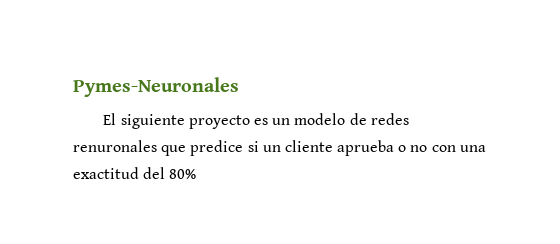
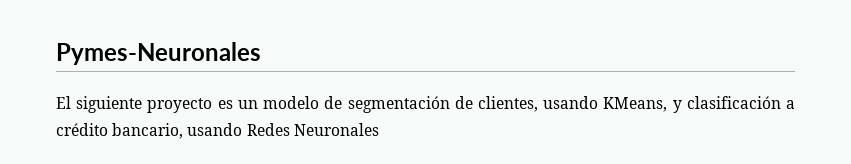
- El siguiente proyecto es un modelo de redes renuronales que predice si un cliente aprueba o no con una exactitud del 80%
+ El siguiente proyecto es un modelo de segmentación de clientes, usando KMeans, y clasificación a crédito bancario, usando Redes Neuronales

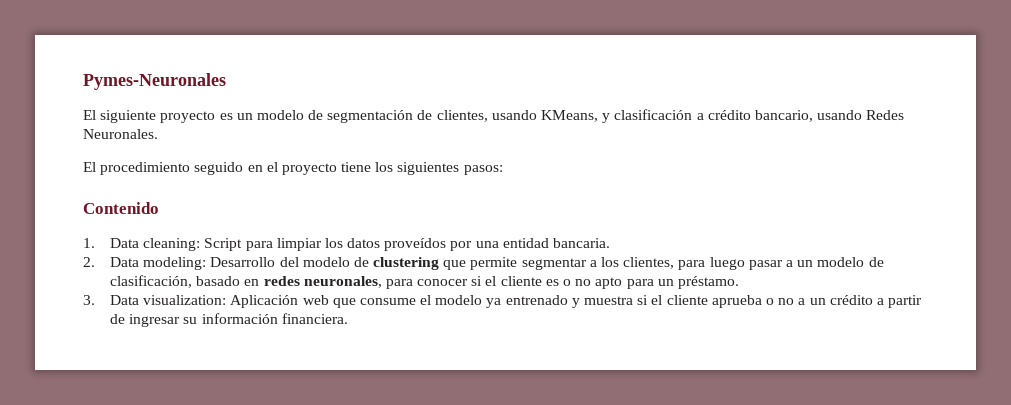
- El siguiente proyecto es un modelo de segmentación de clientes, usando KMeans, y clasificación a crédito bancario, usando Redes Neuronales
+ El siguiente proyecto es un modelo de segmentación de clientes, usando KMeans, y clasificación a crédito bancario, usando Redes Neuronales.
+ El procedimiento seguido en el proyecto tiene los siguientes pasos:
+ Contenido
+ 1. Data cleaning: Script para limpiar los datos proveídos por una entidad bancaria.
+ 2. Data modeling: Desarrollo del modelo de clustering que permite segmentar a los clientes, para luego pasar a un modelo de clasificación, basado en redes neuronales, para conocer si el cliente es o no apto para un préstamo.
+ 3. Data visualization: Aplicación web que consume el modelo ya entrenado y muestra si el cliente aprueba o no a un crédito a partir de ingresar su información financiera.

